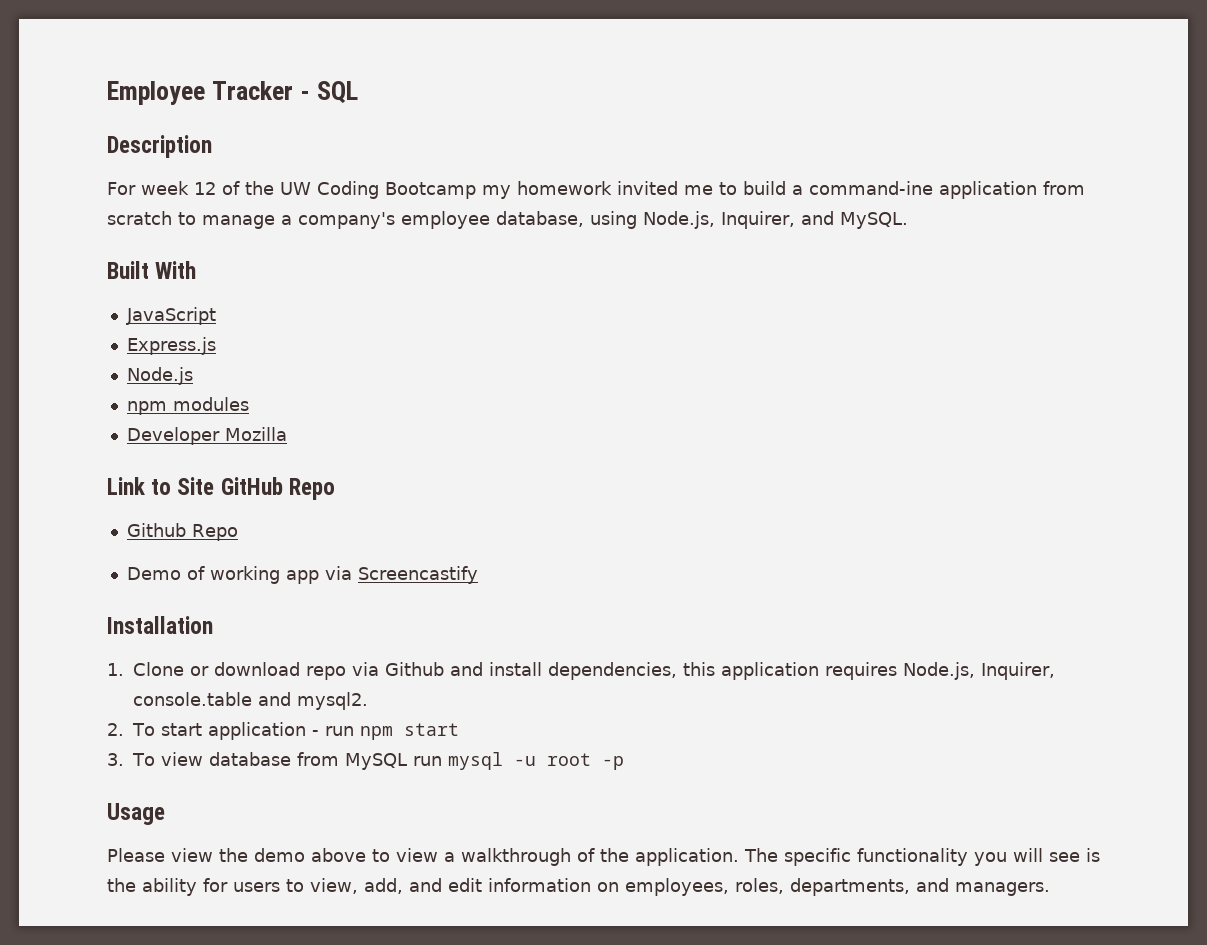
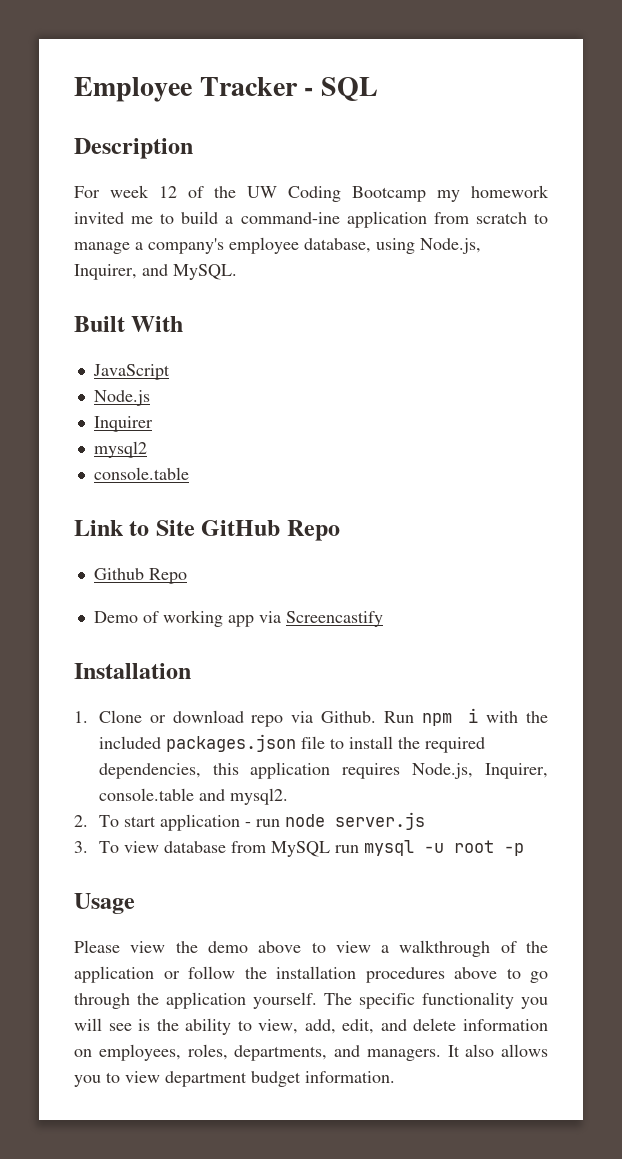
- Express.js
- npm modules
- Developer Mozilla
+ Inquirer
+ mysql2
+ console.table
- 1. Clone or download repo via Github and install dependencies, this application requires Node.js, Inquirer, console.table and mysql2.
+ 1. Clone or download repo via Github. Run npm i with the included packages.json file to install the required dependencies, this application requires Node.js, Inquirer, console.table and mysql2.
- 2. To start application - run npm start
+ 2. To start application - run node server.js
- Please view the demo above to view a walkthrough of the application.
+ Please view the demo above to view a walkthrough of the application or follow the installation procedures above to go through the application yourself.
- The specific functionality you will see is the ability for users to view, add, and edit information on employees, roles, departments, and managers.
+ The specific functionality you will see is the ability to view, add, edit, and delete information on employees, roles, departments, and managers.
+ It also allows you to view department budget information.

